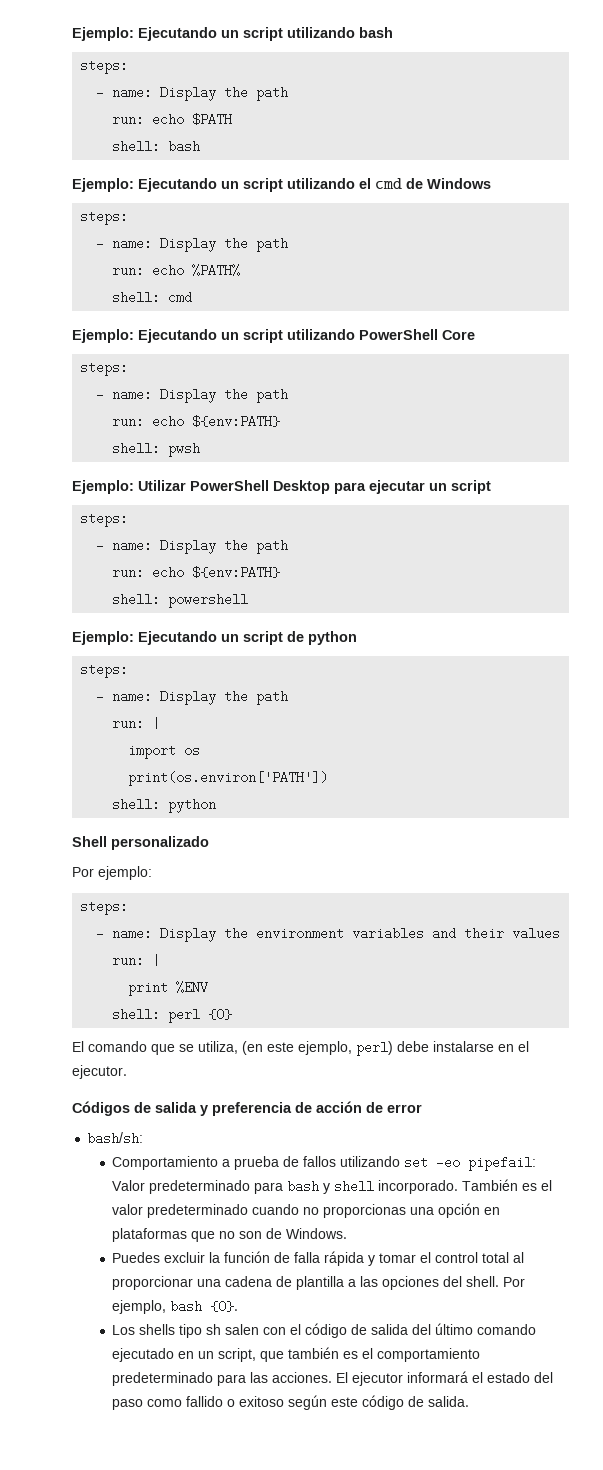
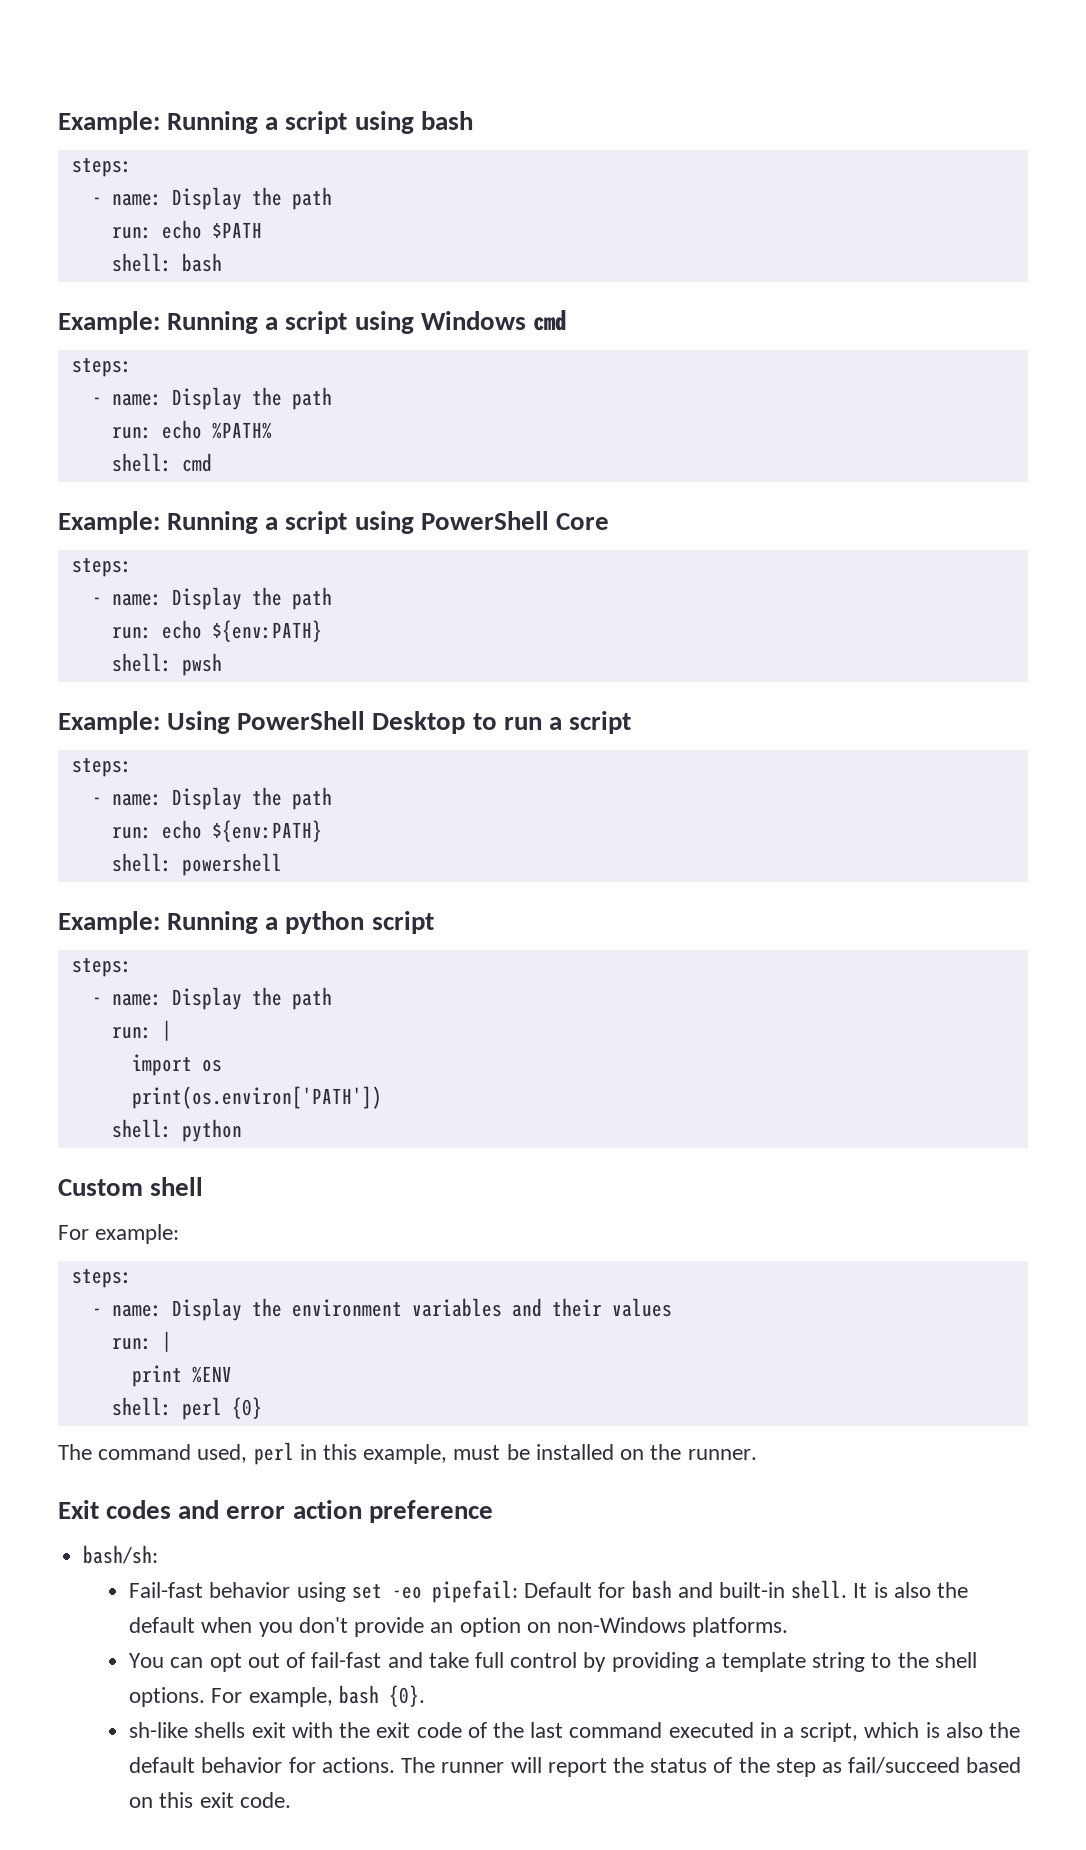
- Ejemplo: Ejecutando un script utilizando bash
+ Example: Running a script using bash
- Ejemplo: Ejecutando un script utilizando el cmd de Windows
+ Example: Running a script using Windows cmd
- Ejemplo: Ejecutando un script utilizando PowerShell Core
+ Example: Running a script using PowerShell Core
- Ejemplo: Utilizar PowerShell Desktop para ejecutar un script
+ Example: Using PowerShell Desktop to run a script
- Ejemplo: Ejecutando un script de python
+ Example: Running a python script
- Shell personalizado
- Por ejemplo:
+ Custom shell
+ For example:
- El comando que se utiliza, (en este ejemplo, perl) debe instalarse en el ejecutor.
- Códigos de salida y preferencia de acción de error
+ The command used, perl in this example, must be installed on the runner.
+ Exit codes and error action preference
- Comportamiento a prueba de fallos utilizando set -eo pipefail: Valor predeterminado para bash y shell incorporado. También es el valor predeterminado cuando no proporcionas una opción en plataformas que no son de Windows.
- Puedes excluir la función de falla rápida y tomar el control total al proporcionar una cadena de plantilla a las opciones del shell. Por ejemplo, bash {0}.
- Los shells tipo sh salen con el código de salida del último comando ejecutado en un script, que también es el comportamiento predeterminado para las acciones. El ejecutor informará el estado del paso como fallido o exitoso según este código de salida.
+ Fail-fast behavior using set -eo pipefail: Default for bash and built-in shell. It is also the default when you don't provide an option on non-Windows platforms.
+ You can opt out of fail-fast and take full control by providing a template string to the shell options. For example, bash {0}.
+ sh-like shells exit with the exit code of the last command executed in a script, which is also the default behavior for actions. The runner will report the status of the step as fail/succeed based on this exit code.

